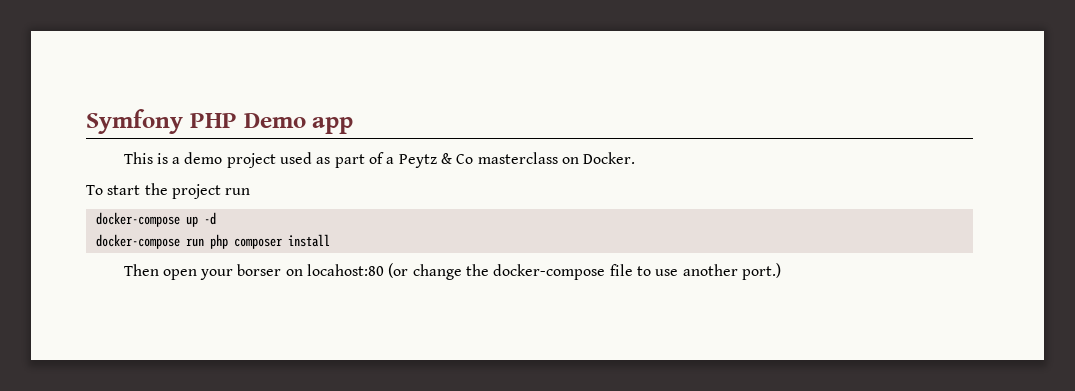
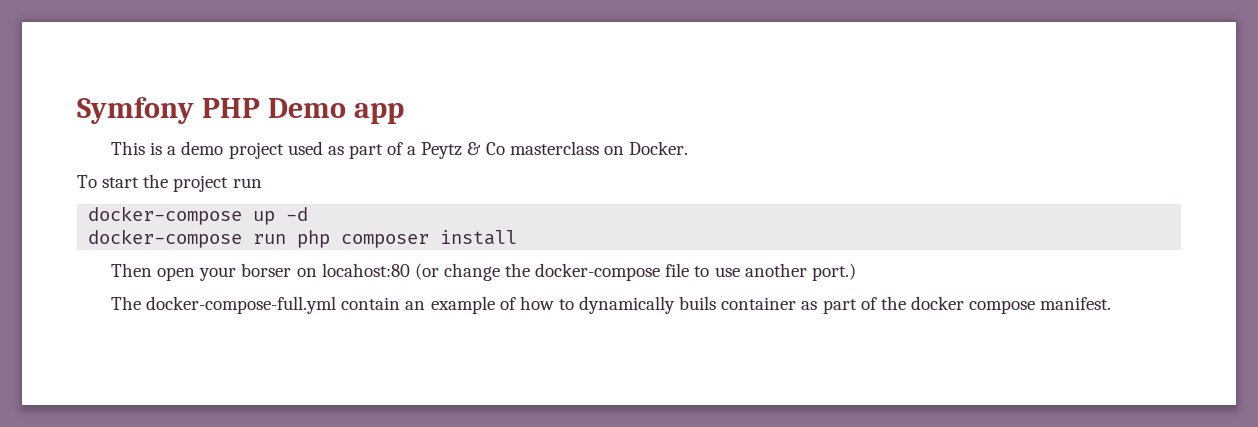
+ The docker-compose-full.yml contain an example of how to dynamically buils container as part of the docker compose manifest.

